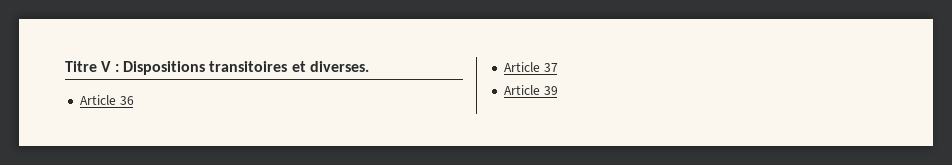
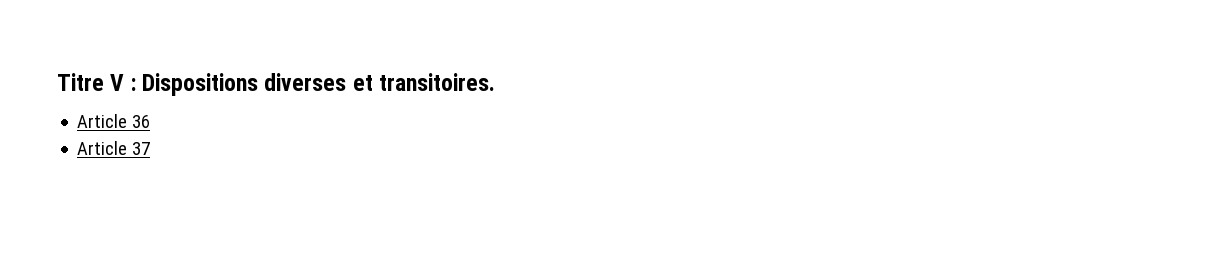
- Titre V : Dispositions transitoires et diverses.
+ Titre V : Dispositions diverses et transitoires.
- Article 39

